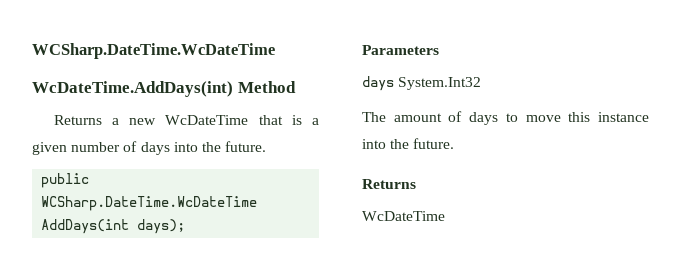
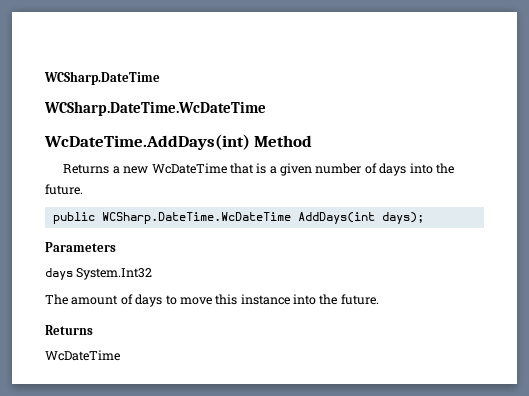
+ WCSharp.DateTime

